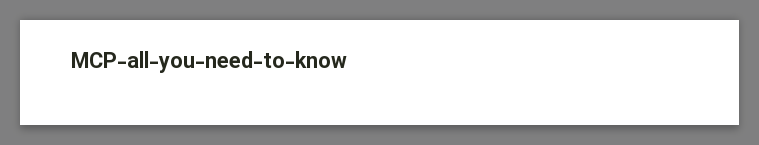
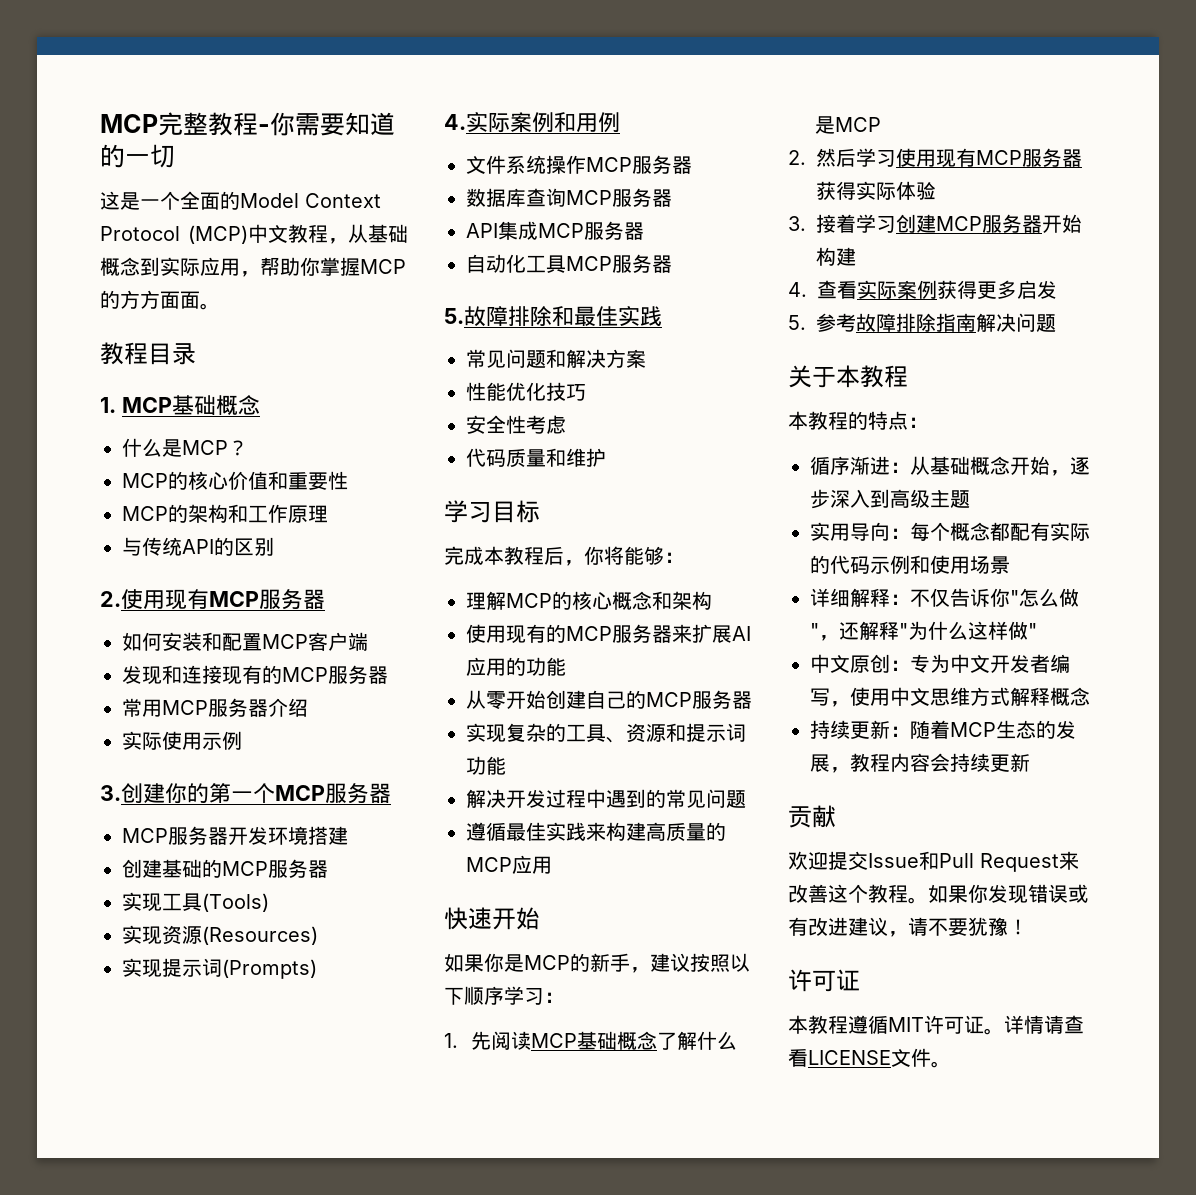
- MCP-all-you-need-to-know
+ MCP完整教程-你需要知道的一切
+ 这是一个全面的Model Context Protocol (MCP)中文教程，从基础概念到实际应用，帮助你掌握MCP的方方面面。
+ 教程目录
+ 1. MCP基础概念
+ 什么是MCP？
+ MCP的核心价值和重要性
+ MCP的架构和工作原理
+ 与传统API的区别
+ 2.使用现有MCP服务器
+ 如何安装和配置MCP客户端
+ 发现和连接现有的MCP服务器
+ 常用MCP服务器介绍
+ 实际使用示例
+ 3.创建你的第一个MCP服务器
+ MCP服务器开发环境搭建
+ 创建基础的MCP服务器
+ 实现工具(Tools)
+ 实现资源(Resources)
+ 实现提示词(Prompts)
+ 4.实际案例和用例
+ 文件系统操作MCP服务器
+ 数据库查询MCP服务器
+ API集成MCP服务器
+ 自动化工具MCP服务器
+ 5.故障排除和最佳实践
+ 常见问题和解决方案
+ 性能优化技巧
+ 安全性考虑
+ 代码质量和维护
+ 学习目标
+ 完成本教程后，你将能够：
+ 理解MCP的核心概念和架构
+ 使用现有的MCP服务器来扩展AI应用的功能
+ 从零开始创建自己的MCP服务器
+ 实现复杂的工具、资源和提示词功能
+ 解决开发过程中遇到的常见问题
+ 遵循最佳实践来构建高质量的MCP应用
+ 快速开始
+ 如果你是MCP的新手，建议按照以下顺序学习：
+ 1.先阅读MCP基础概念了解什么是MCP
+ 2.然后学习使用现有MCP服务器获得实际体验
+ 3.接着学习创建MCP服务器开始构建
+ 4.查看实际案例获得更多启发
+ 5.参考故障排除指南解决问题
+ 关于本教程
+ 本教程的特点：
+ 循序渐进：从基础概念开始，逐步深入到高级主题
+ 实用导向：每个概念都配有实际的代码示例和使用场景
+ 详细解释：不仅告诉你"怎么做"，还解释"为什么这样做"
+ 中文原创：专为中文开发者编写，使用中文思维方式解释概念
+ 持续更新：随着MCP生态的发展，教程内容会持续更新
+ 贡献
+ 欢迎提交Issue和Pull Request来改善这个教程。如果你发现错误或有改进建议，请不要犹豫！
+ 许可证
+ 本教程遵循MIT许可证。详情请查看LICENSE文件。

